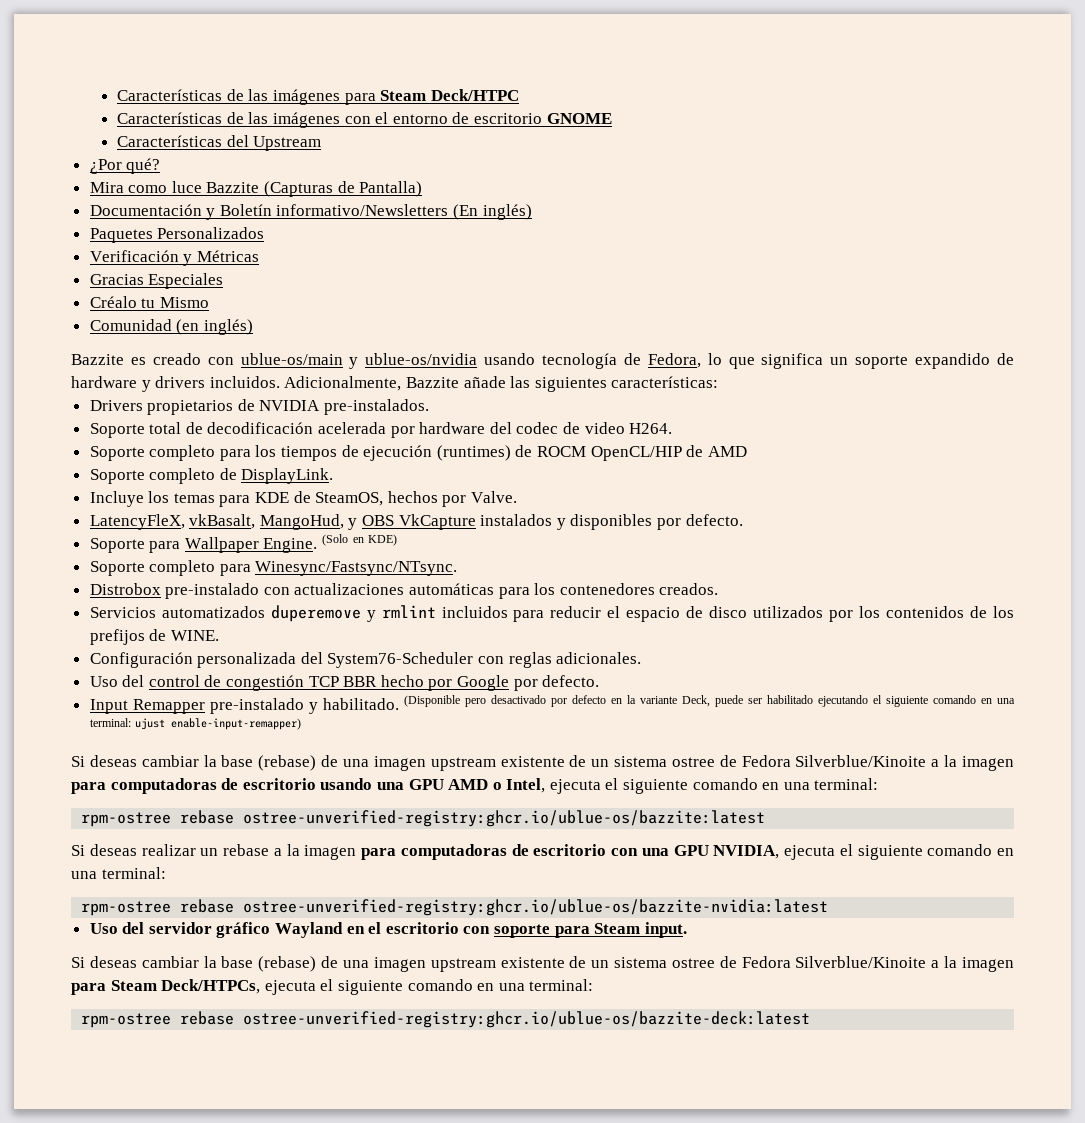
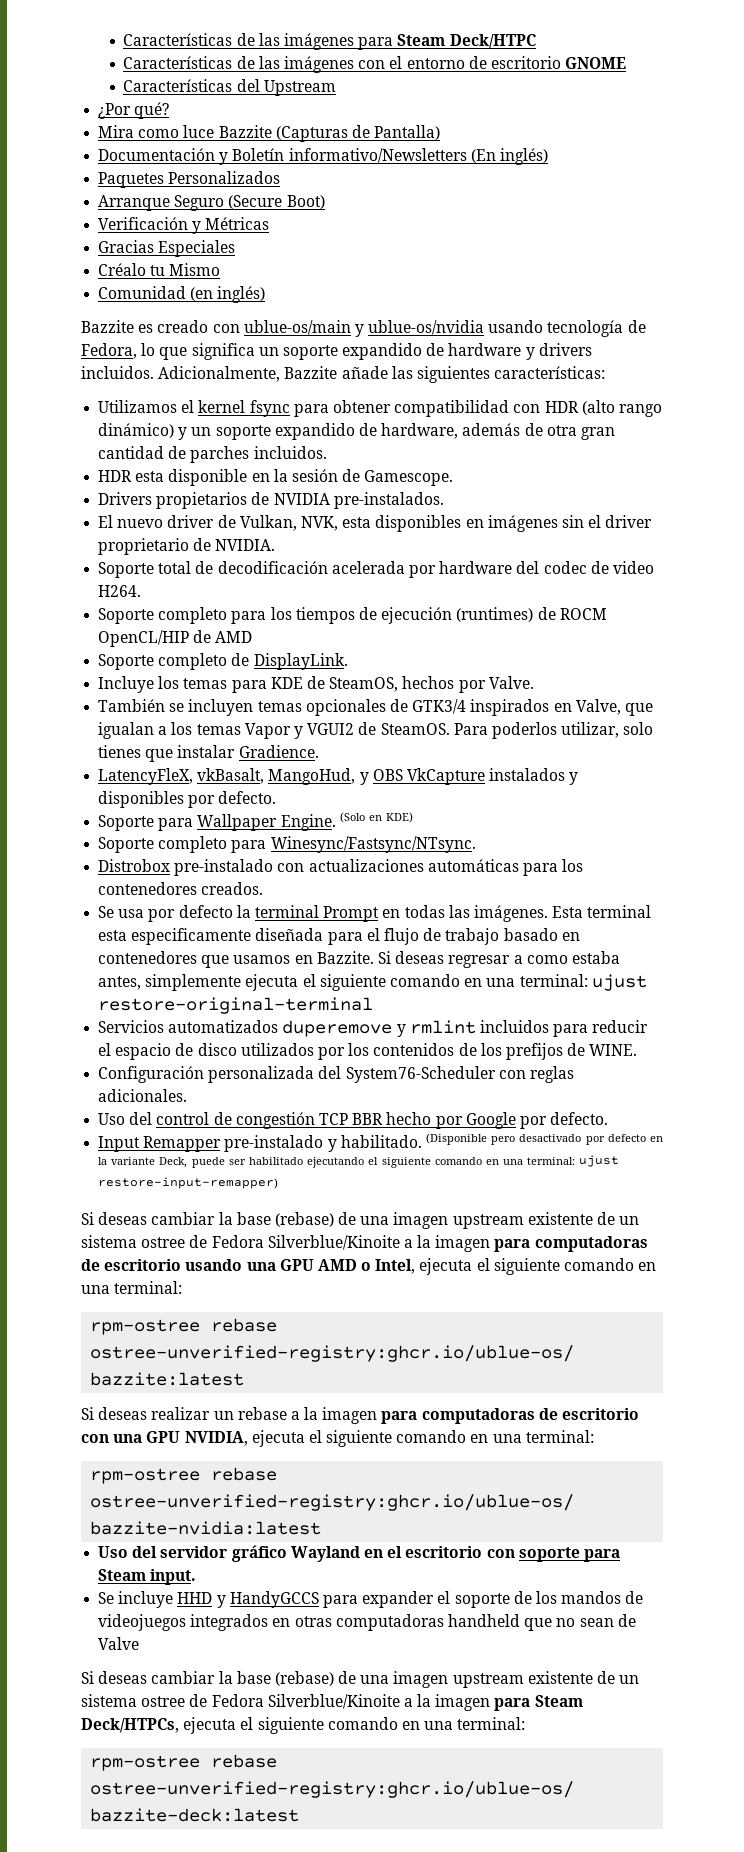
+ Arranque Seguro (Secure Boot)
+ Utilizamos el kernel fsync para obtener compatibilidad con HDR (alto rango dinámico) y un soporte expandido de hardware, además de otra gran cantidad de parches incluidos.
+ HDR esta disponible en la sesión de Gamescope.
+ El nuevo driver de Vulkan, NVK, esta disponibles en imágenes sin el driver proprietario de NVIDIA.
+ También se incluyen temas opcionales de GTK3/4 inspirados en Valve, que igualan a los temas Vapor y VGUI2 de SteamOS. Para poderlos utilizar, solo tienes que instalar Gradience.
+ Se usa por defecto la terminal Prompt en todas las imágenes. Esta terminal esta especificamente diseñada para el flujo de trabajo basado en contenedores que usamos en Bazzite. Si deseas regresar a como estaba antes, simplemente ejecuta el siguiente comando en una terminal: ujust restore-original-terminal
- (Disponible pero desactivado por defecto en la variante Deck, puede ser habilitado ejecutando el siguiente comando en una terminal: ujust enable-input-remapper)
+ (Disponible pero desactivado por defecto en la variante Deck, puede ser habilitado ejecutando el siguiente comando en una terminal: ujust restore-input-remapper)
+ Se incluye HHD y HandyGCCS para expander el soporte de los mandos de videojuegos integrados en otras computadoras handheld que no sean de Valve

